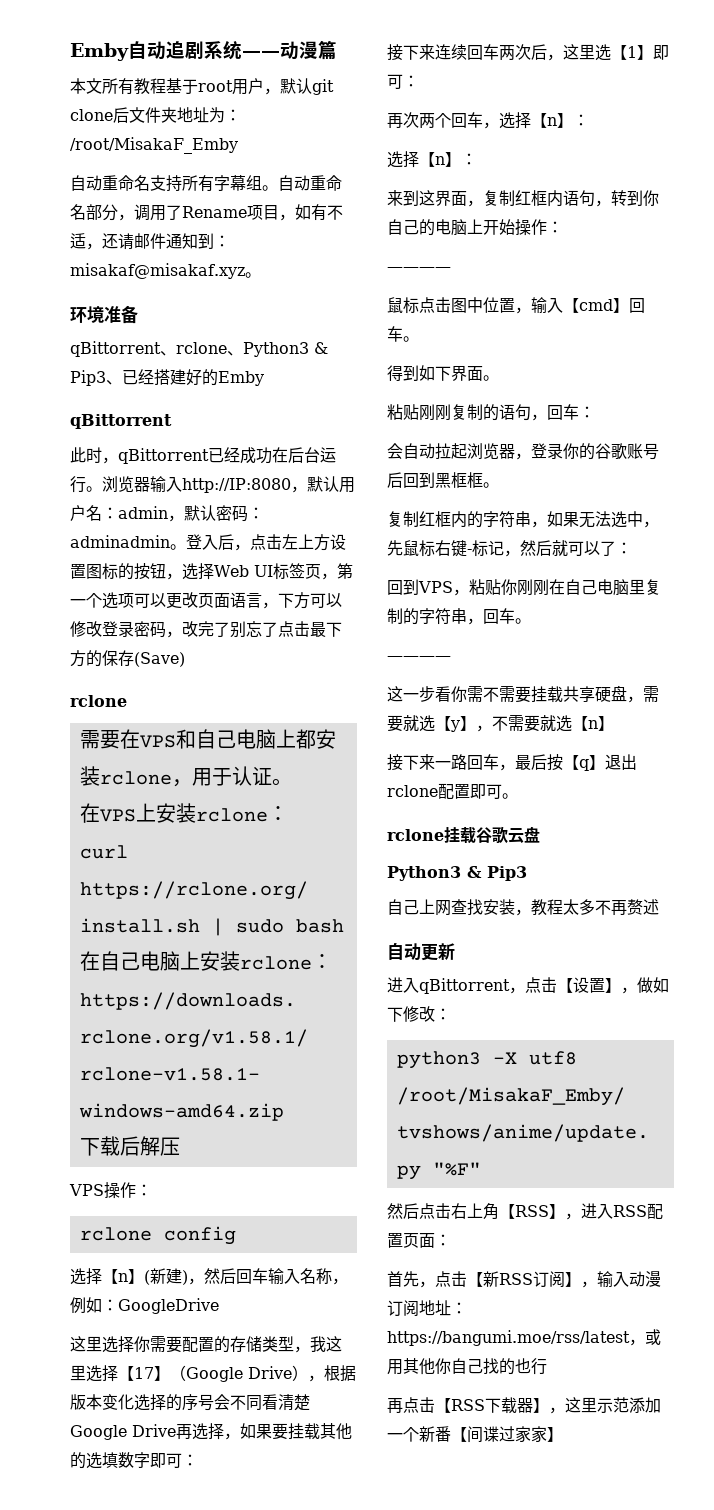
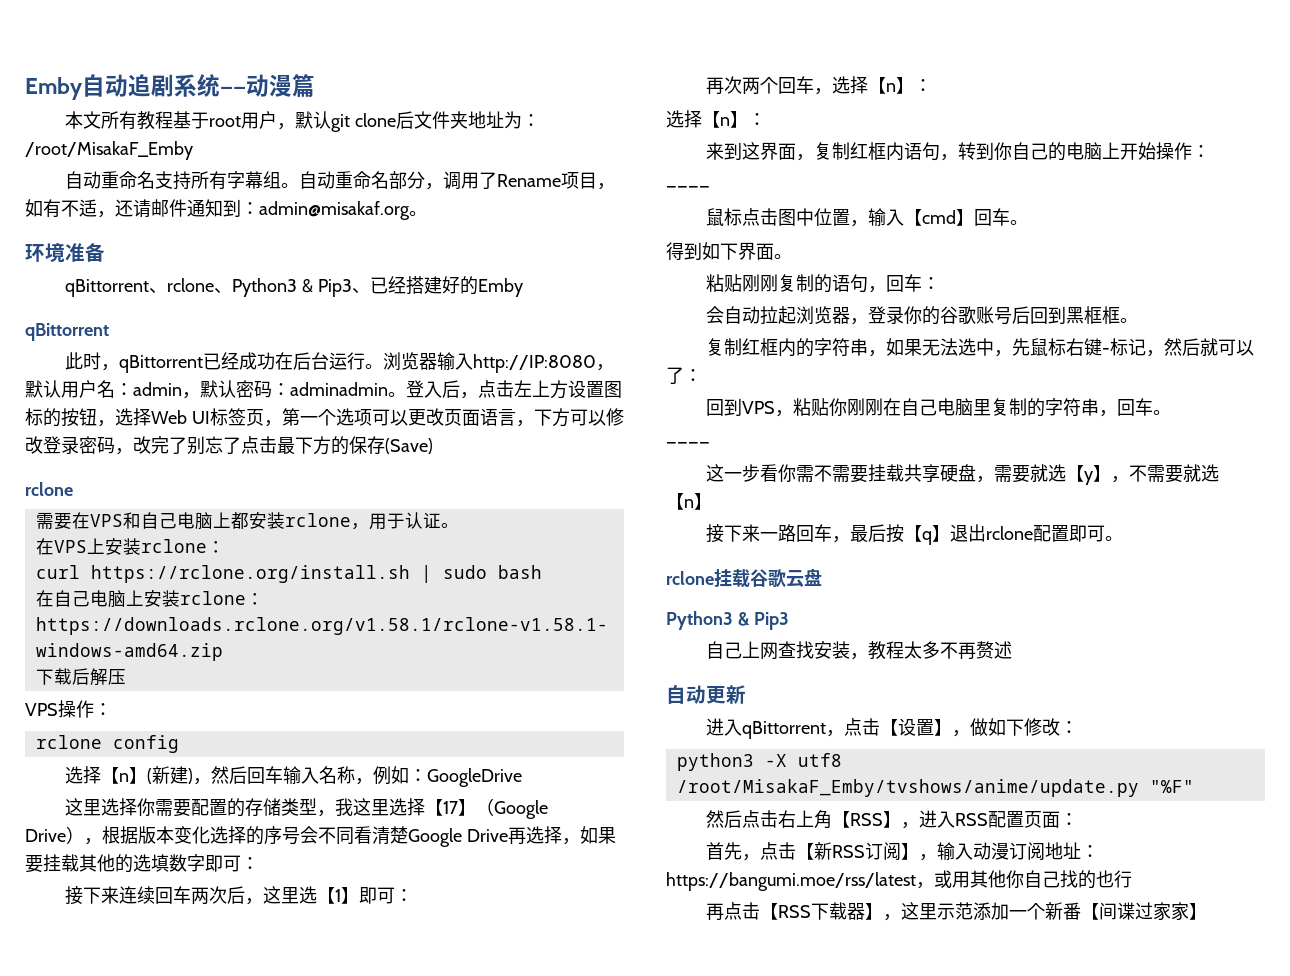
- 自动重命名部分，调用了Rename项目，如有不适，还请邮件通知到：misakaf@misakaf.xyz。
+ 自动重命名部分，调用了Rename项目，如有不适，还请邮件通知到：admin@misakaf.org。

